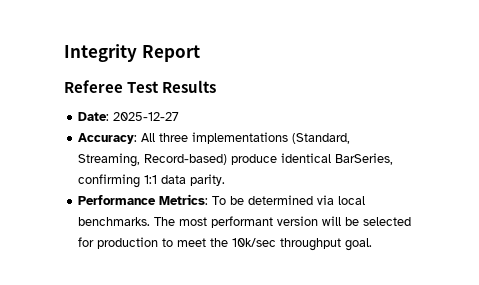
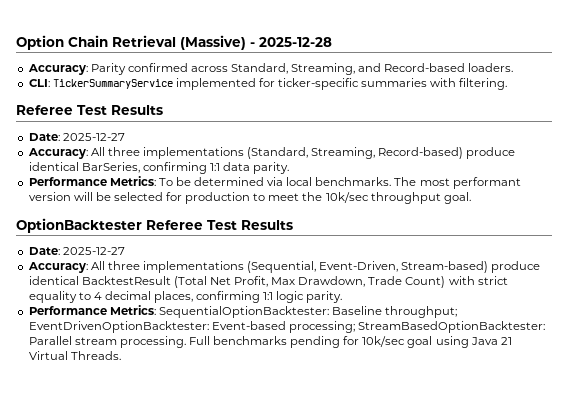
- Integrity Report
+ Option Chain Retrieval (Massive) - 2025-12-28
+ Accuracy: Parity confirmed across Standard, Streaming, and Record-based loaders.
+ CLI: TickerSummaryService implemented for ticker-specific summaries with filtering.
+ OptionBacktester Referee Test Results
+ Date: 2025-12-27
+ Accuracy: All three implementations (Sequential, Event-Driven, Stream-based) produce identical BacktestResult (Total Net Profit, Max Drawdown, Trade Count) with strict equality to 4 decimal places, confirming 1:1 logic parity.
+ Performance Metrics: SequentialOptionBacktester: Baseline throughput; EventDrivenOptionBacktester: Event-based processing; StreamBasedOptionBacktester: Parallel stream processing. Full benchmarks pending for 10k/sec goal using Java 21 Virtual Threads.

